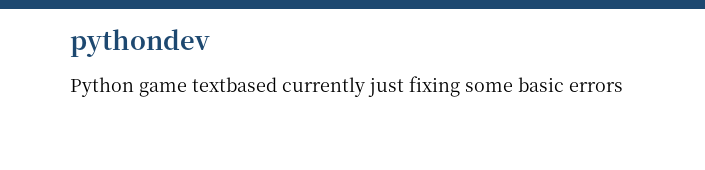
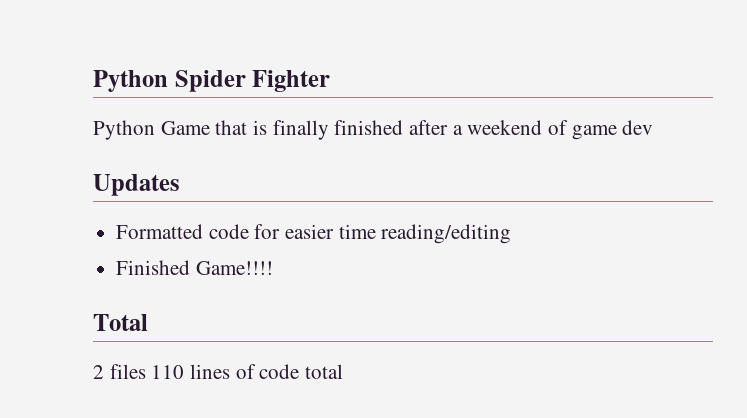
- pythondev
- Python game textbased currently just fixing some basic errors
+ Python Spider Fighter
+ Python Game that is finally finished after a weekend of game dev
+ Updates
+ Formatted code for easier time reading/editing
+ Finished Game!!!!
+ Total
+ 2 files 110 lines of code total

